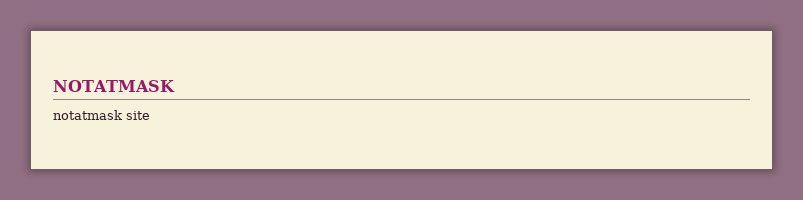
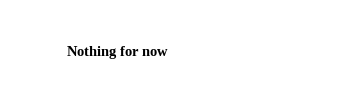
- NOTATMASK
- notatmask site
+ Nothing for now

